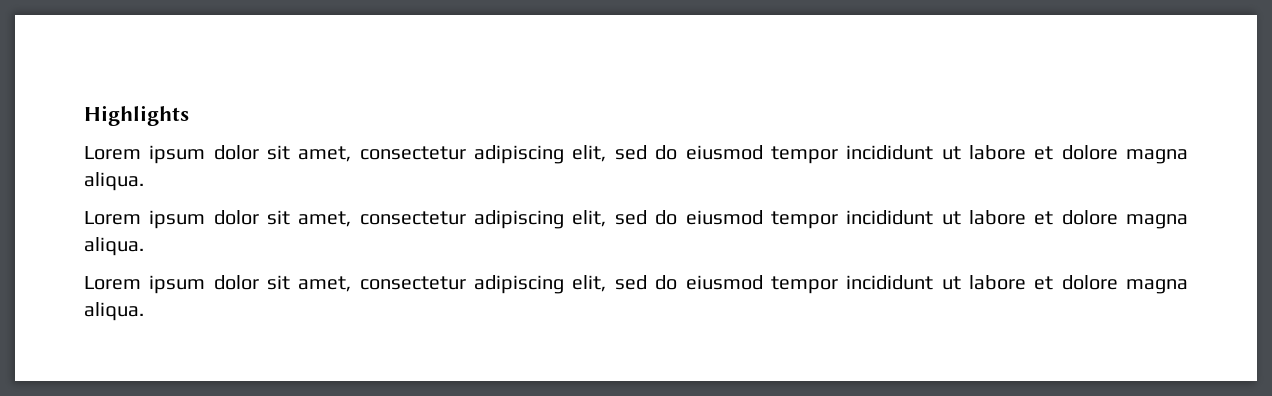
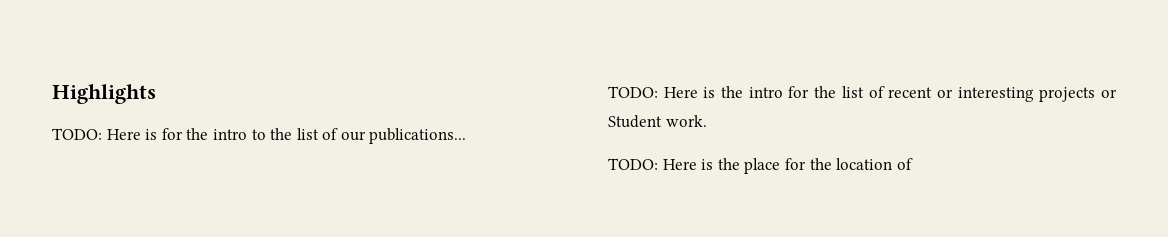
  Highlights
- Lorem ipsum dolor sit amet, consectetur adipiscing elit, sed do eiusmod tempor incididunt ut labore et dolore magna aliqua.
- Lorem ipsum dolor sit amet, consectetur adipiscing elit, sed do eiusmod tempor incididunt ut labore et dolore magna aliqua.
- Lorem ipsum dolor sit amet, consectetur adipiscing elit, sed do eiusmod tempor incididunt ut labore et dolore magna aliqua.
+ TODO: Here is for the intro to the list of our publications...
+ TODO: Here is the intro for the list of recent or interesting projects or Student work.
+ TODO: Here is the place for the location of

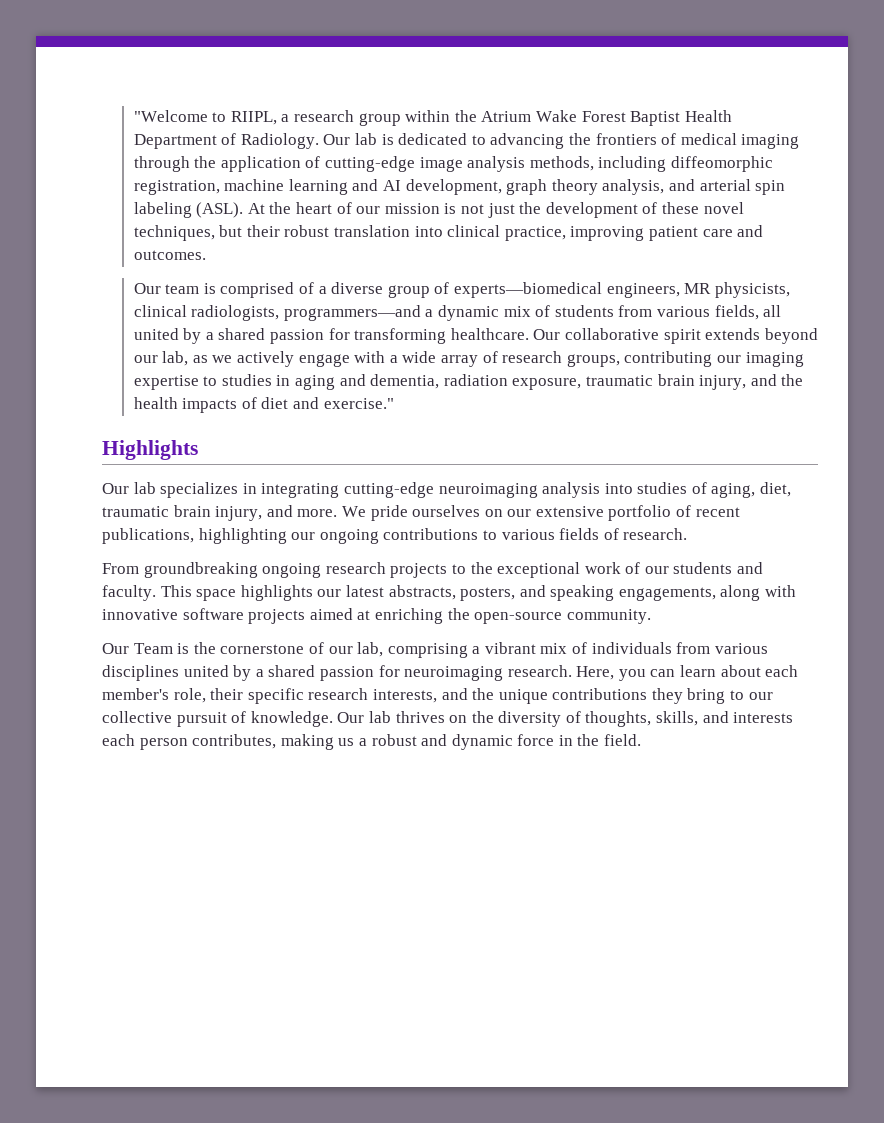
+ "Welcome to RIIPL, a research group within the Atrium Wake Forest Baptist Health Department of Radiology. Our lab is dedicated to advancing the frontiers of medical imaging through the application of cutting-edge image analysis methods, including diffeomorphic registration, machine learning and AI development, graph theory analysis, and arterial spin labeling (ASL). At the heart of our mission is not just the development of these novel techniques, but their robust translation into clinical practice, improving patient care and outcomes.
+ Our team is comprised of a diverse group of experts—biomedical engineers, MR physicists, clinical radiologists, programmers—and a dynamic mix of students from various fields, all united by a shared passion for transforming healthcare. Our collaborative spirit extends beyond our lab, as we actively engage with a wide array of research groups, contributing our imaging expertise to studies in aging and dementia, radiation exposure, traumatic brain injury, and the health impacts of diet and exercise."
  Highlights
- TODO: Here is for the intro to the list of our publications...
- TODO: Here is the intro for the list of recent or interesting projects or Student work.
- TODO: Here is the place for the location of
+ Our lab specializes in integrating cutting-edge neuroimaging analysis into studies of aging, diet, traumatic brain injury, and more. We pride ourselves on our extensive portfolio of recent publications, highlighting our ongoing contributions to various fields of research.
+ From groundbreaking ongoing research projects to the exceptional work of our students and faculty. This space highlights our latest abstracts, posters, and speaking engagements, along with innovative software projects aimed at enriching the open-source community.
+ Our Team is the cornerstone of our lab, comprising a vibrant mix of individuals from various disciplines united by a shared passion for neuroimaging research. Here, you can learn about each member's role, their specific research interests, and the unique contributions they bring to our collective pursuit of knowledge. Our lab thrives on the diversity of thoughts, skills, and interests each person contributes, making us a robust and dynamic force in the field.

